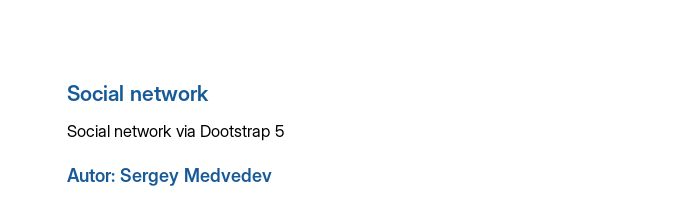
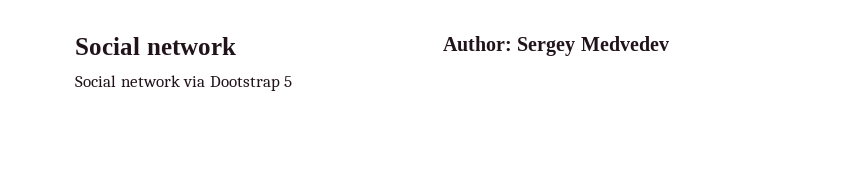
- Autor: Sergey Medvedev
+ Author: Sergey Medvedev

